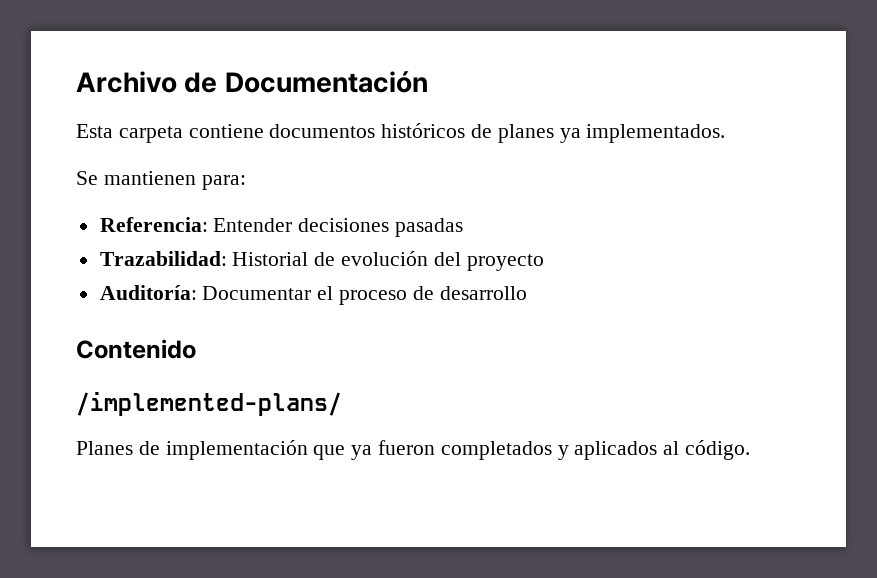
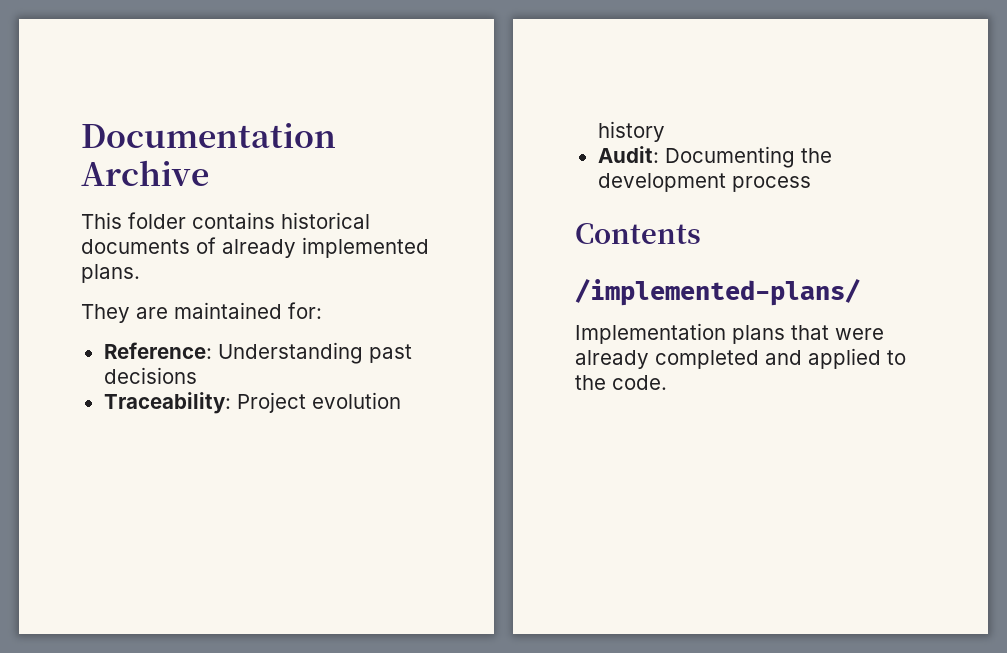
- Archivo de Documentación
- Esta carpeta contiene documentos históricos de planes ya implementados.
- Se mantienen para:
- Referencia: Entender decisiones pasadas
- Trazabilidad: Historial de evolución del proyecto
- Auditoría: Documentar el proceso de desarrollo
- Contenido
+ Documentation Archive
+ This folder contains historical documents of already implemented plans.
+ They are maintained for:
+ Reference: Understanding past decisions
+ Traceability: Project evolution history
+ Audit: Documenting the development process
+ Contents
  /implemented-plans/
- Planes de implementación que ya fueron completados y aplicados al código.
+ Implementation plans that were already completed and applied to the code.

